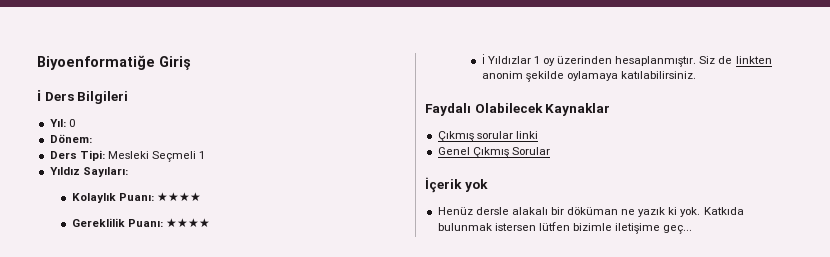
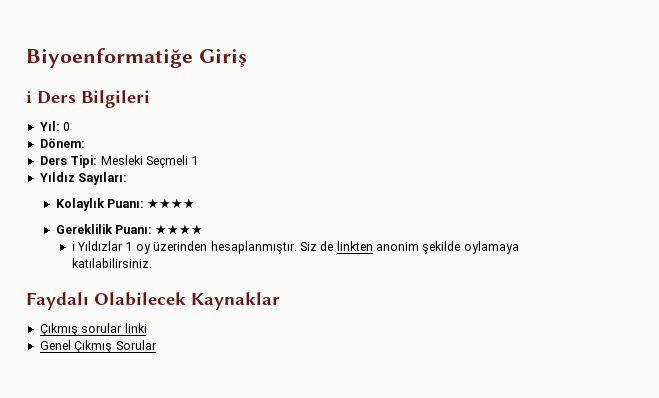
- İçerik yok
- Henüz dersle alakalı bir döküman ne yazık ki yok. Katkıda bulunmak istersen lütfen bizimle iletişime geç...

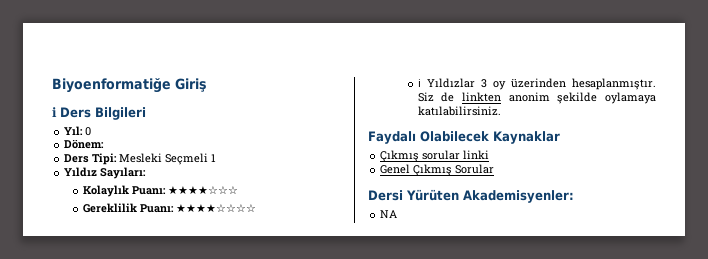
- Kolaylık Puanı: ★★★★
+ Kolaylık Puanı: ★★★★☆☆☆
- Gereklilik Puanı: ★★★★
+ Gereklilik Puanı: ★★★★☆☆☆☆
- ℹ Yıldızlar 1 oy üzerinden hesaplanmıştır.
+ ℹ Yıldızlar 3 oy üzerinden hesaplanmıştır.
+ Dersi Yürüten Akademisyenler:
+ NA

